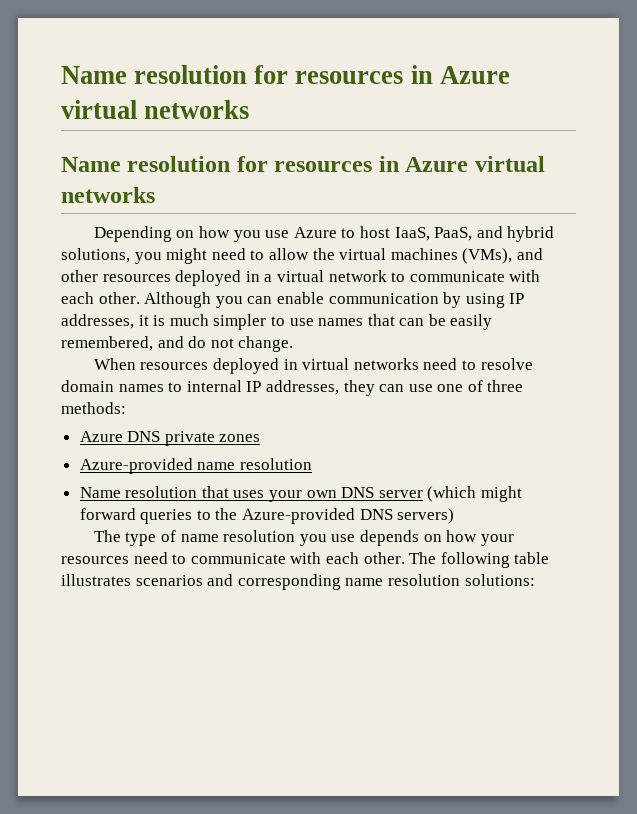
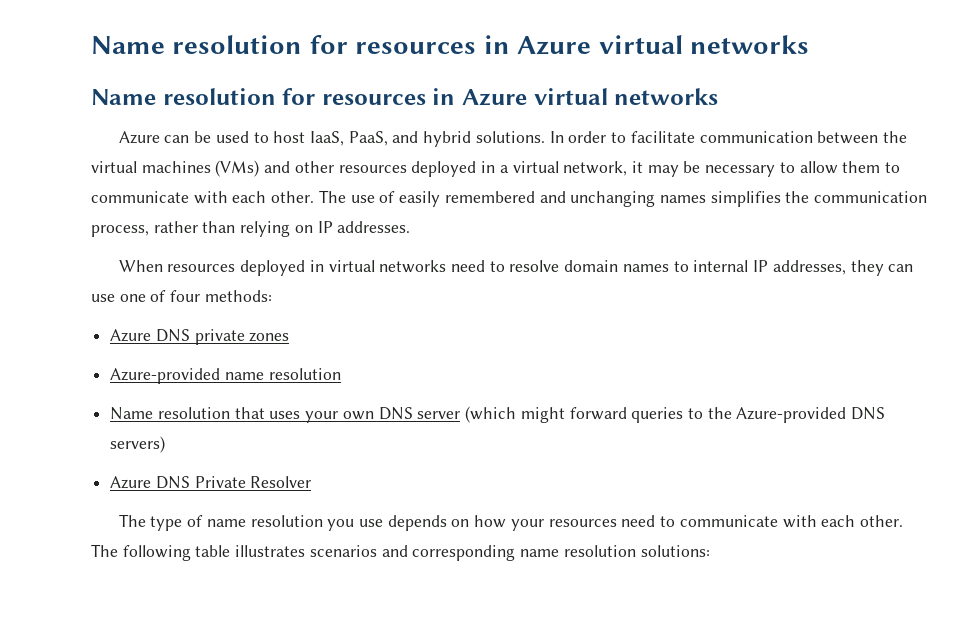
- Depending on how you use Azure to host IaaS, PaaS, and hybrid solutions, you might need to allow the virtual machines (VMs), and other resources deployed in a virtual network to communicate with each other. Although you can enable communication by using IP addresses, it is much simpler to use names that can be easily remembered, and do not change.
+ Azure can be used to host IaaS, PaaS, and hybrid solutions. In order to facilitate communication between the virtual machines (VMs) and other resources deployed in a virtual network, it may be necessary to allow them to communicate with each other. The use of easily remembered and unchanging names simplifies the communication process, rather than relying on IP addresses.
- When resources deployed in virtual networks need to resolve domain names to internal IP addresses, they can use one of three methods:
+ When resources deployed in virtual networks need to resolve domain names to internal IP addresses, they can use one of four methods:
+ Azure DNS Private Resolver

